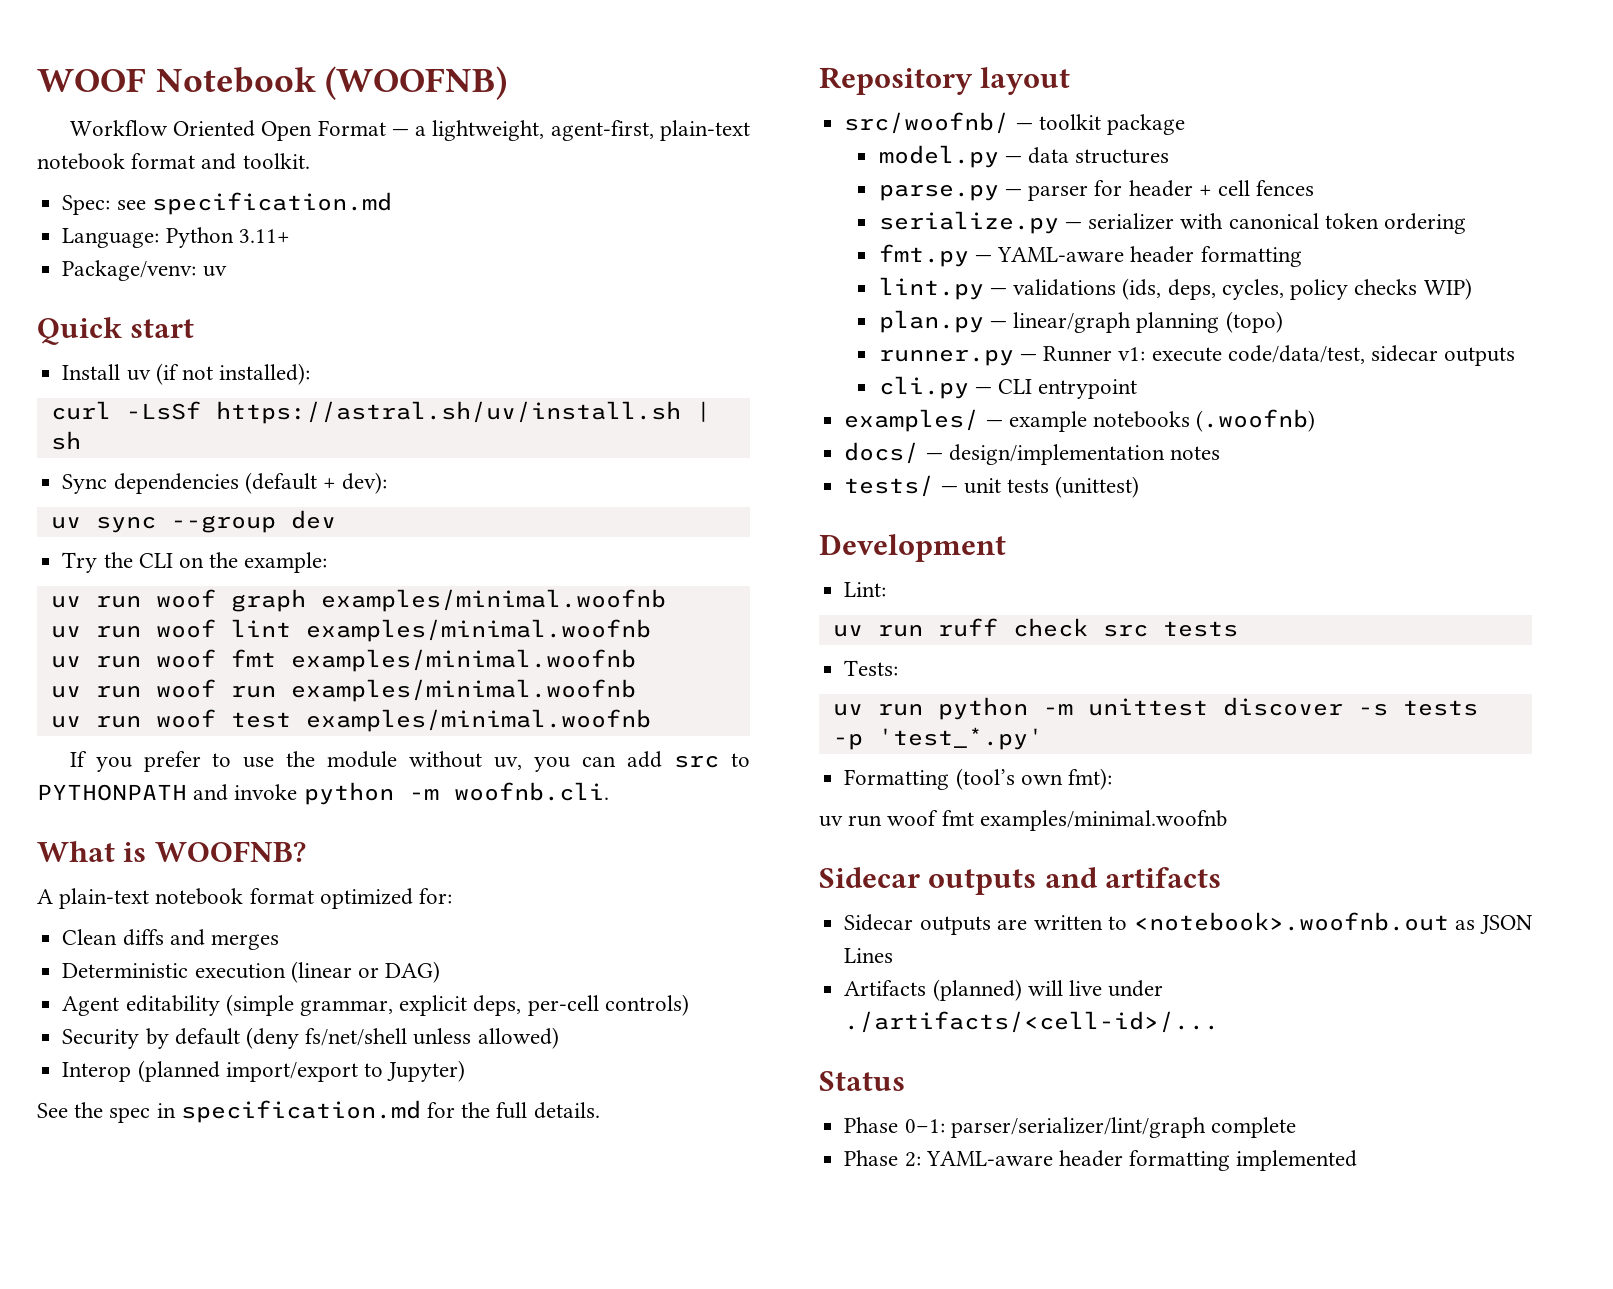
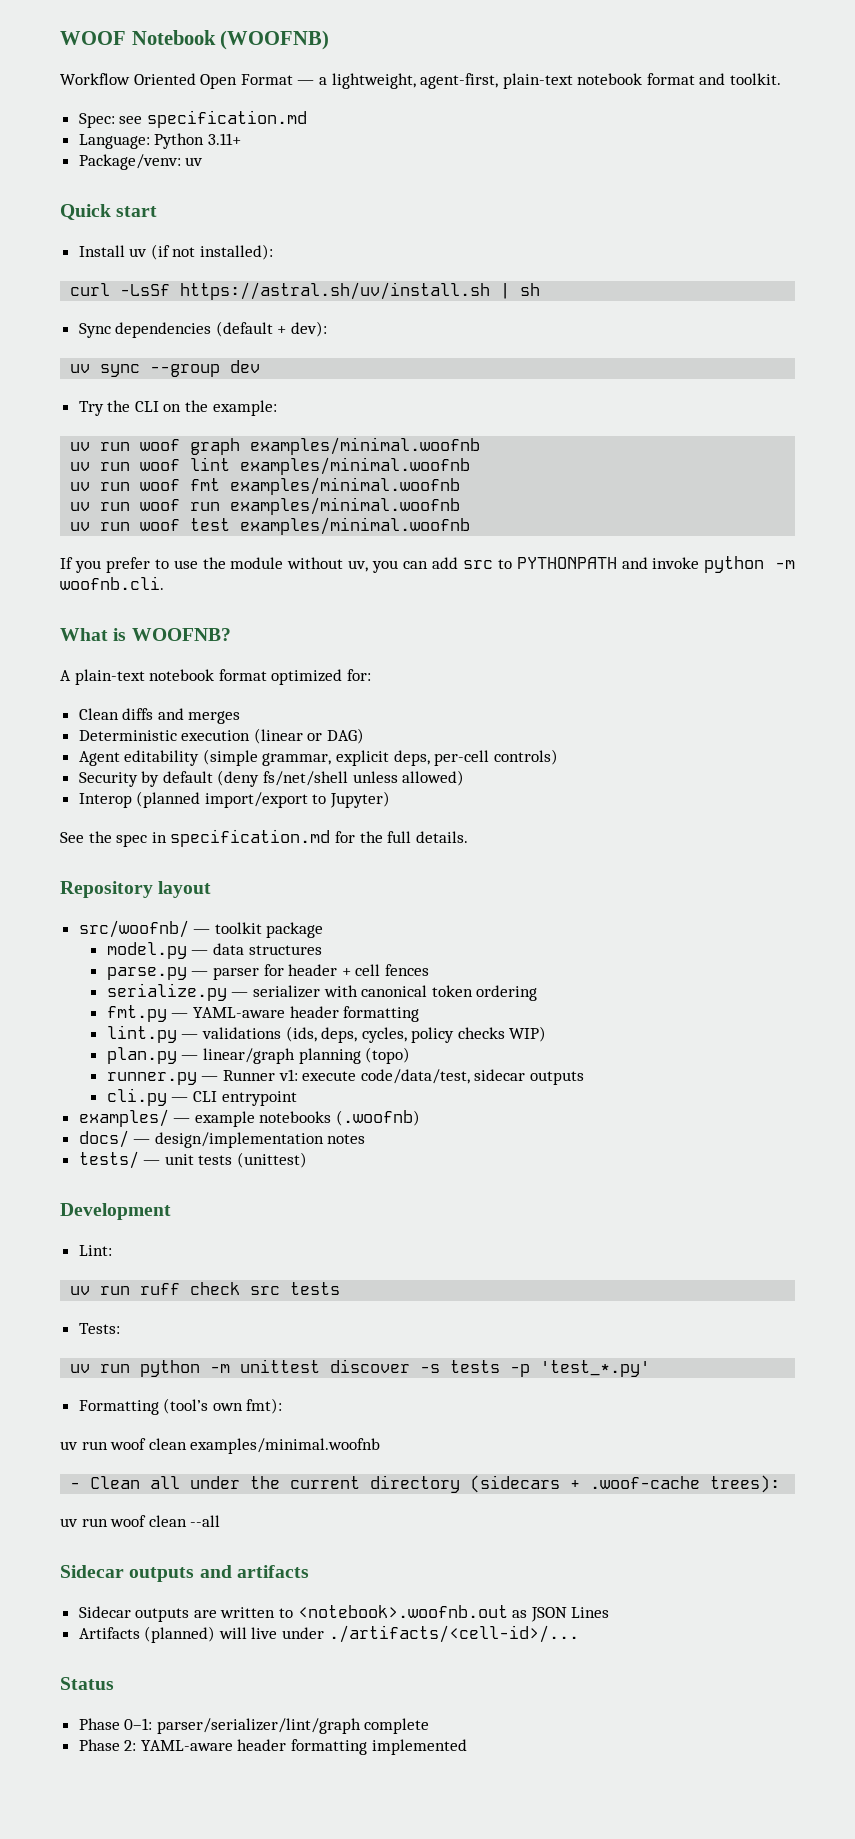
  Formatting (tool’s own fmt):
- uv run woof fmt examples/minimal.woofnb
+ uv run woof clean examples/minimal.woofnb
+ - Clean all under the current directory (sidecars + .woof-cache trees):
+ uv run woof clean --all

